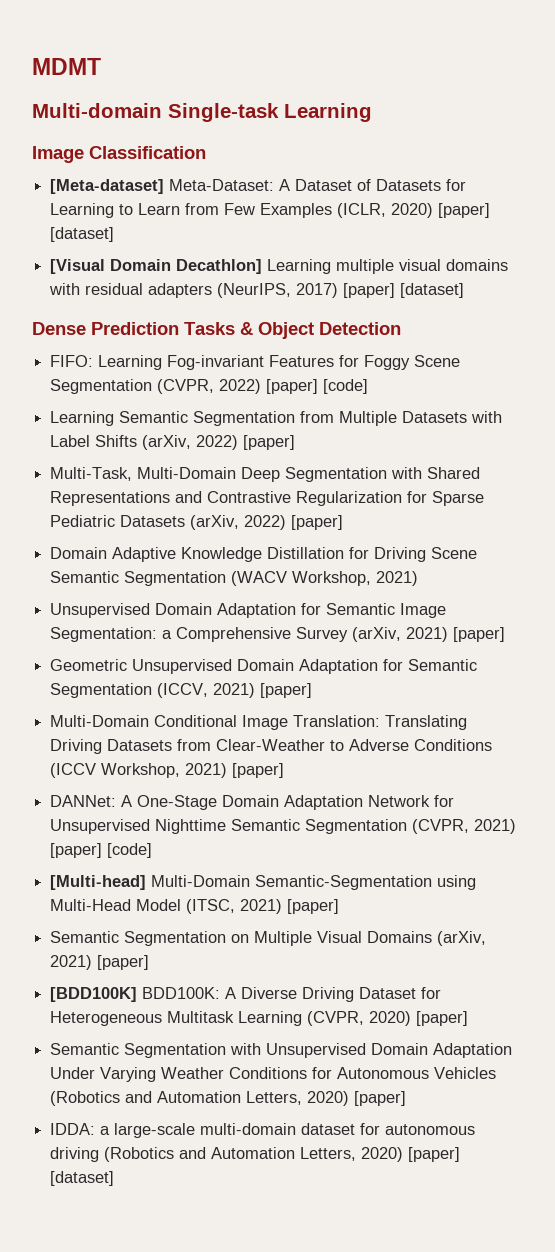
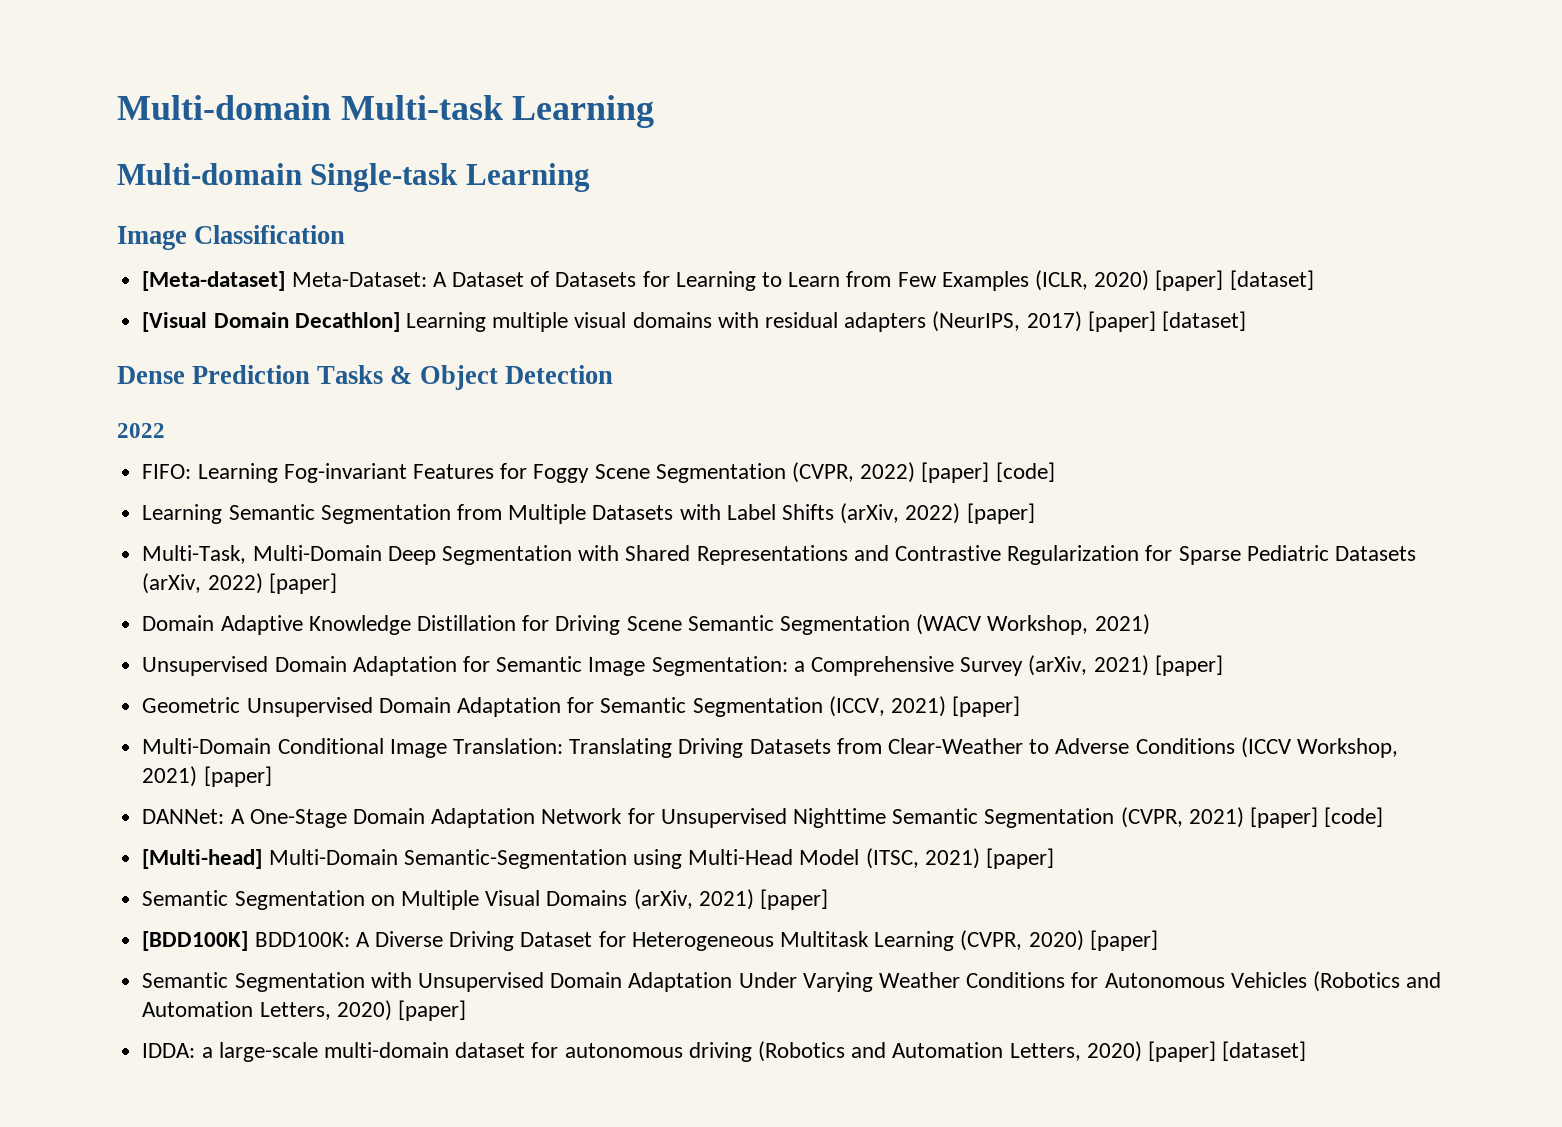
- MDMT
+ Multi-domain Multi-task Learning
+ 2022

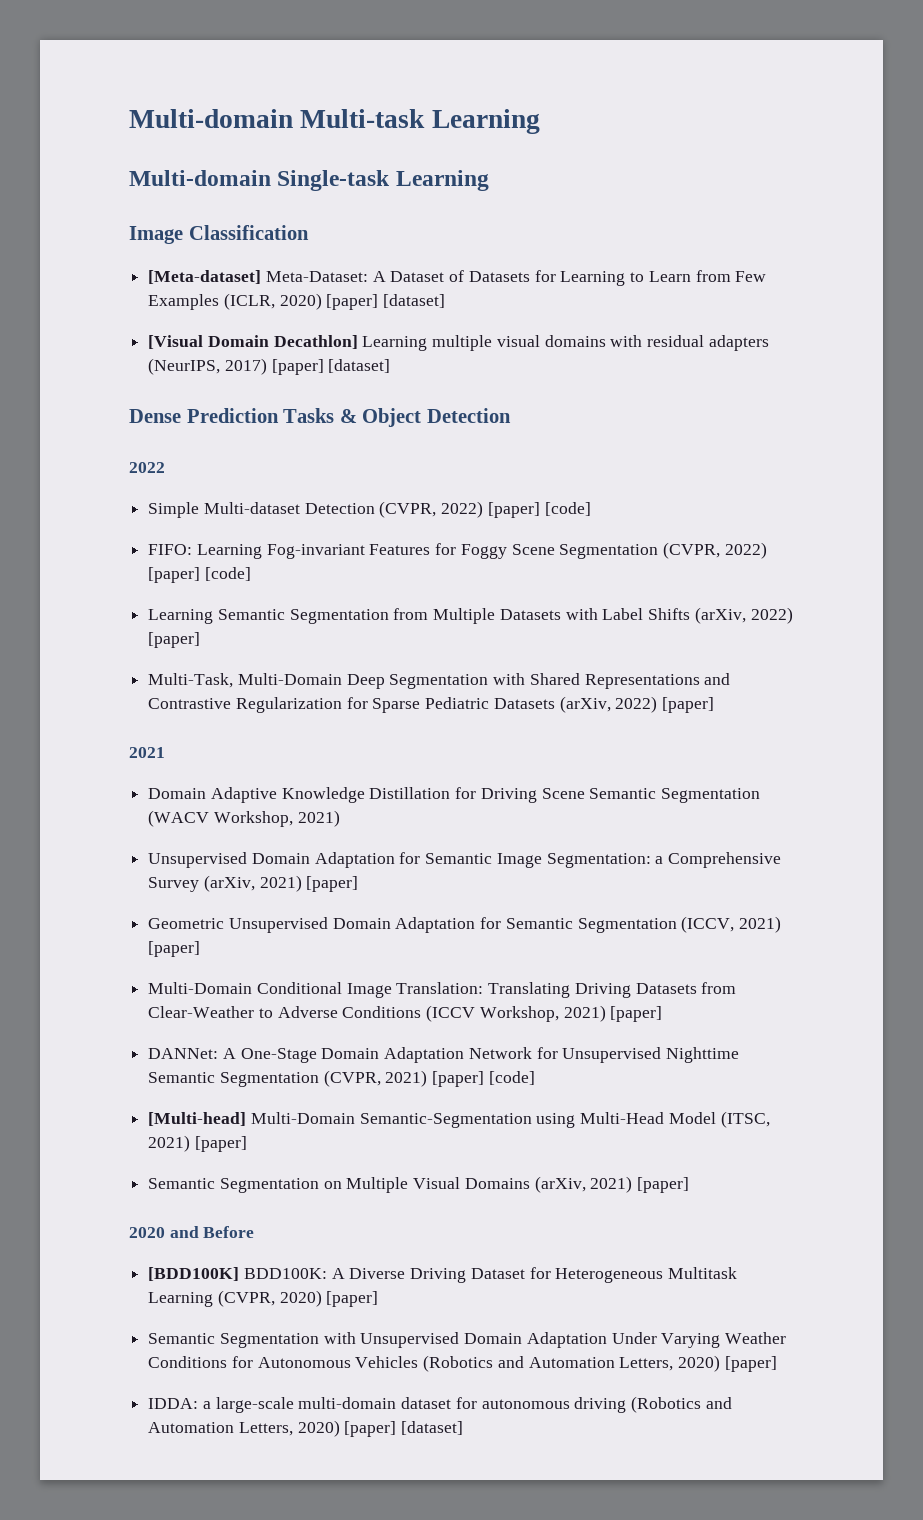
+ Simple Multi-dataset Detection (CVPR, 2022) [paper] [code]
+ 2021
+ 2020 and Before

